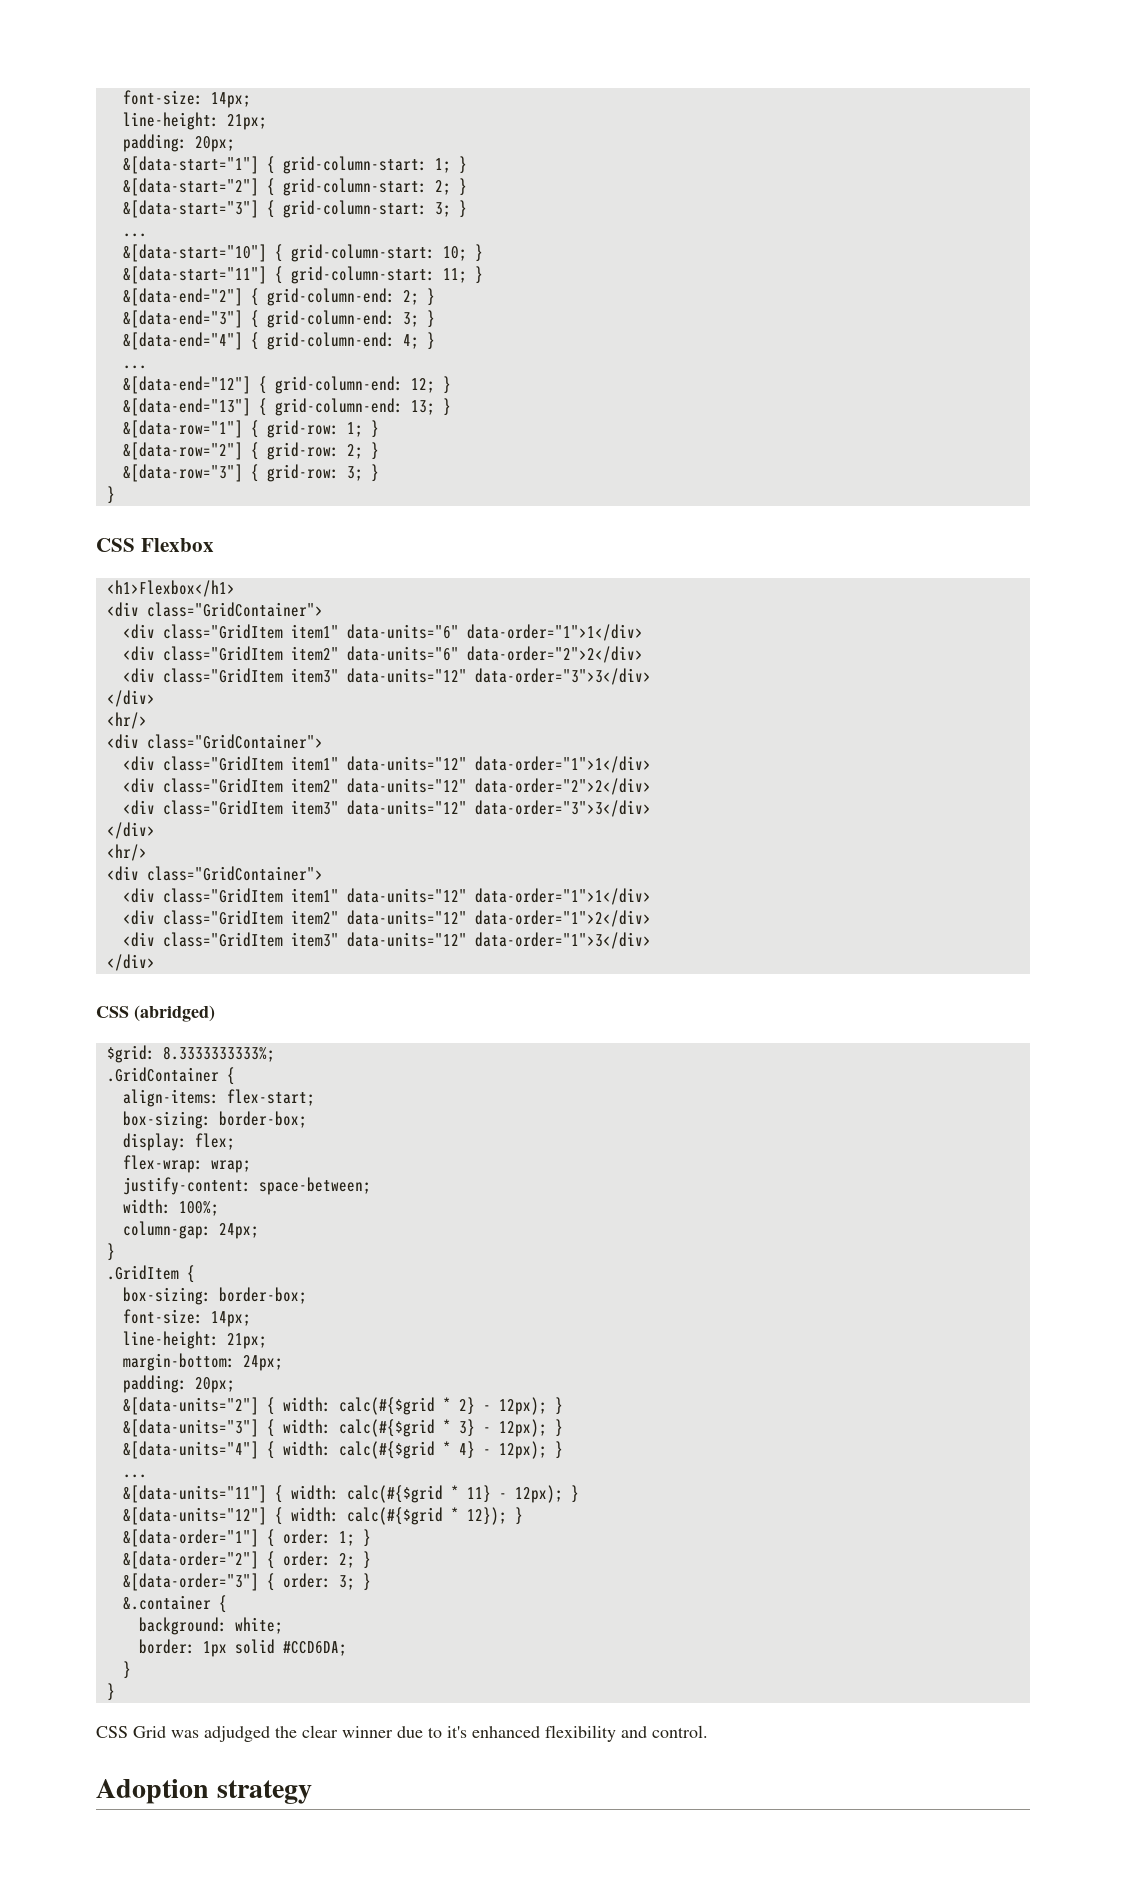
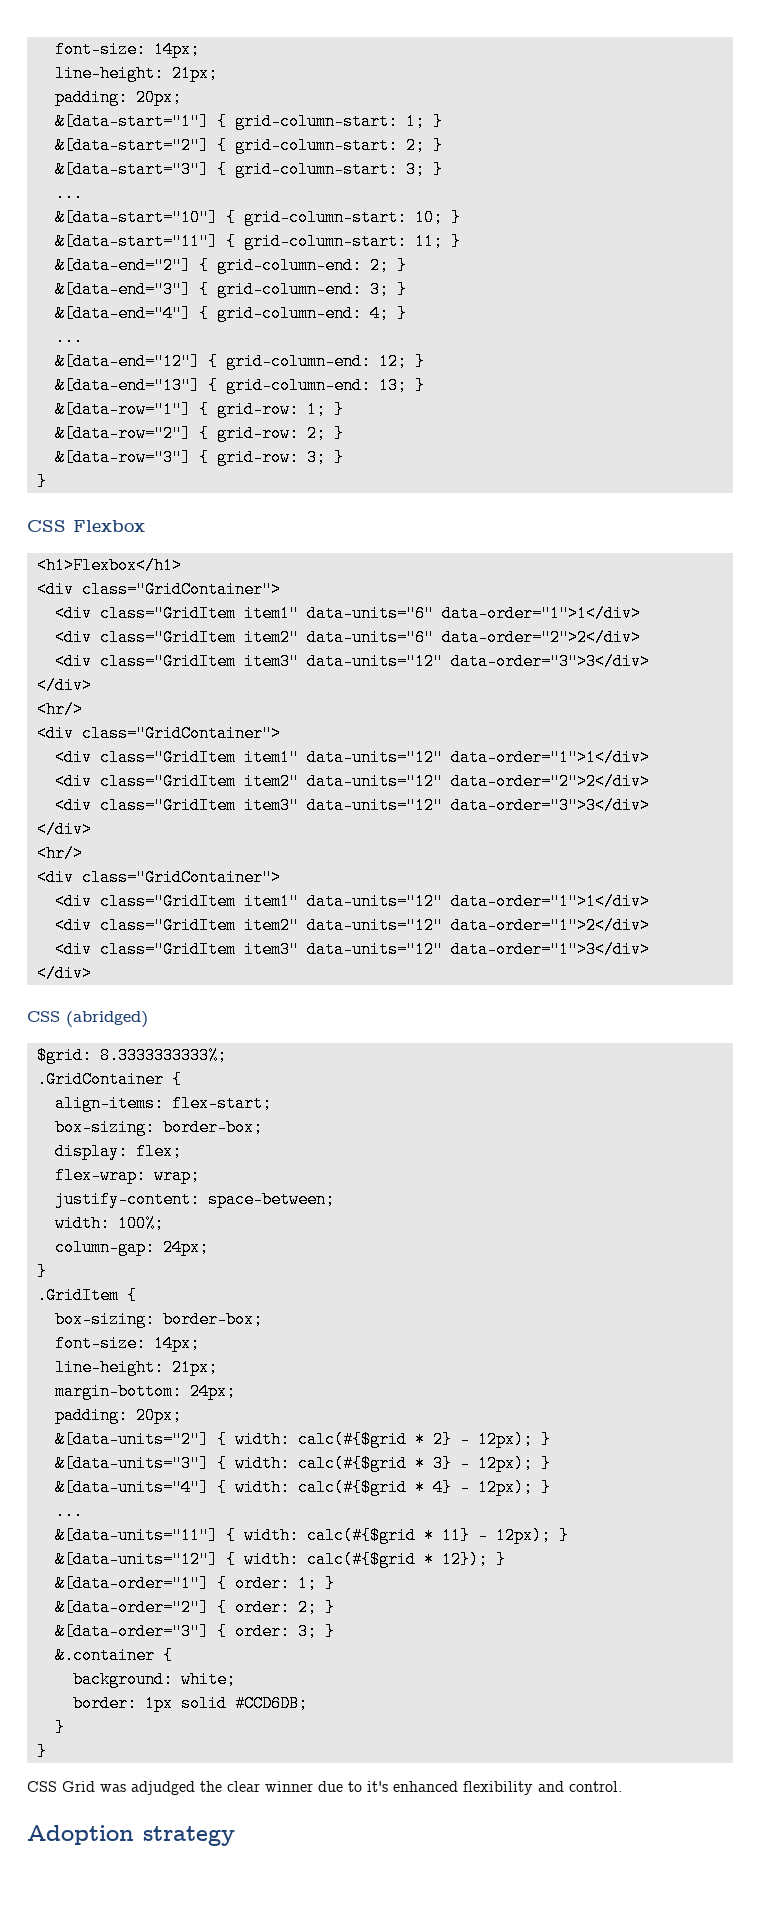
- border: 1px solid #CCD6DA;
+ border: 1px solid #CCD6DB;

